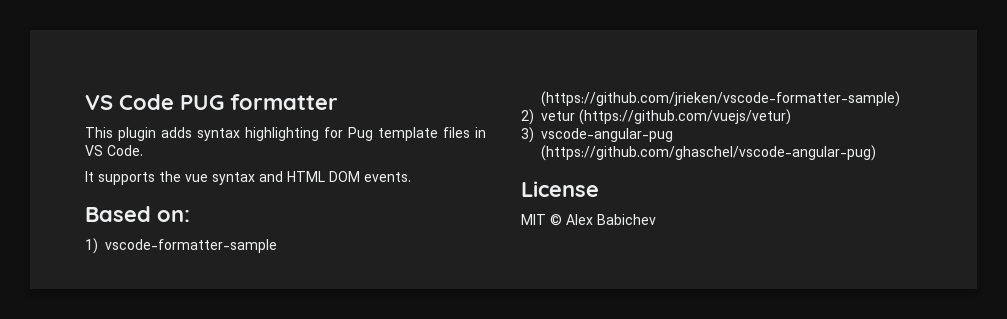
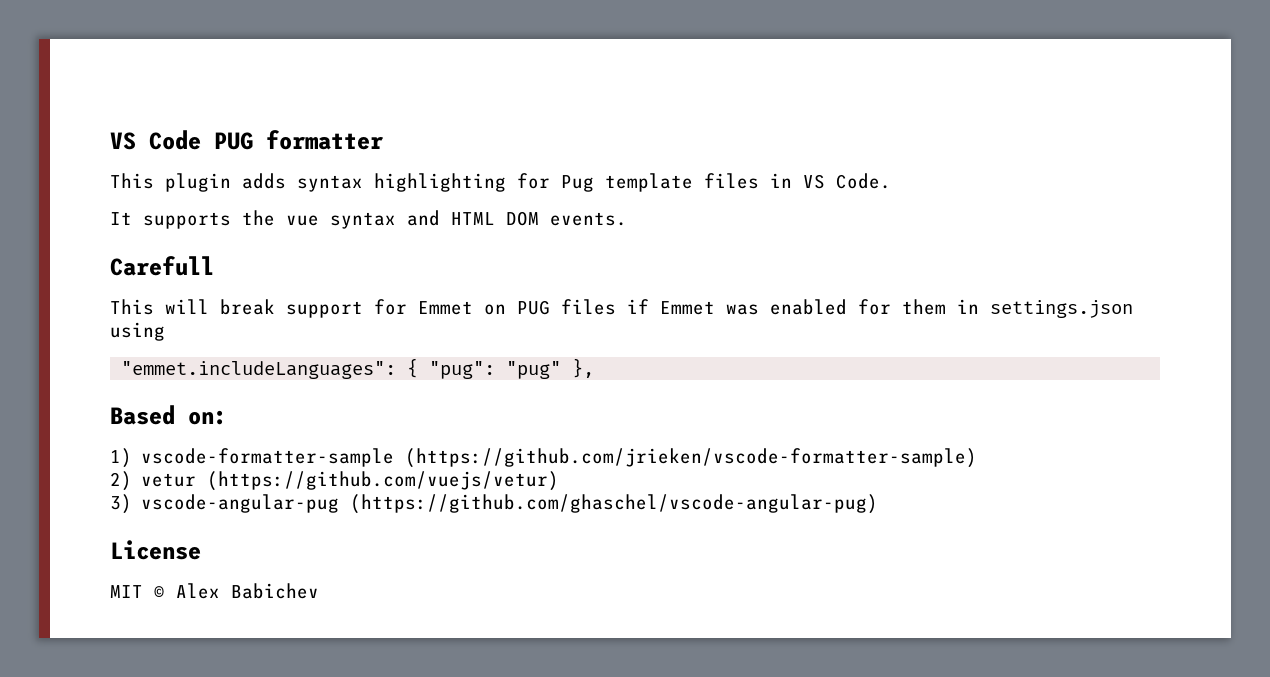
+ Carefull
+ This will break support for Emmet on PUG files if Emmet was enabled for them in settings.json using
+ "emmet.includeLanguages": { "pug": "pug" },

